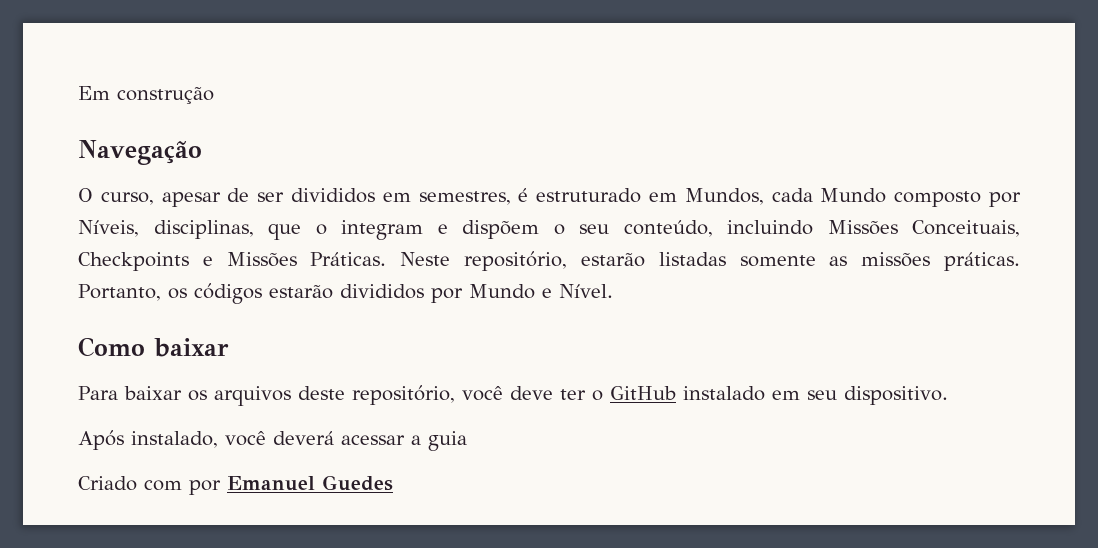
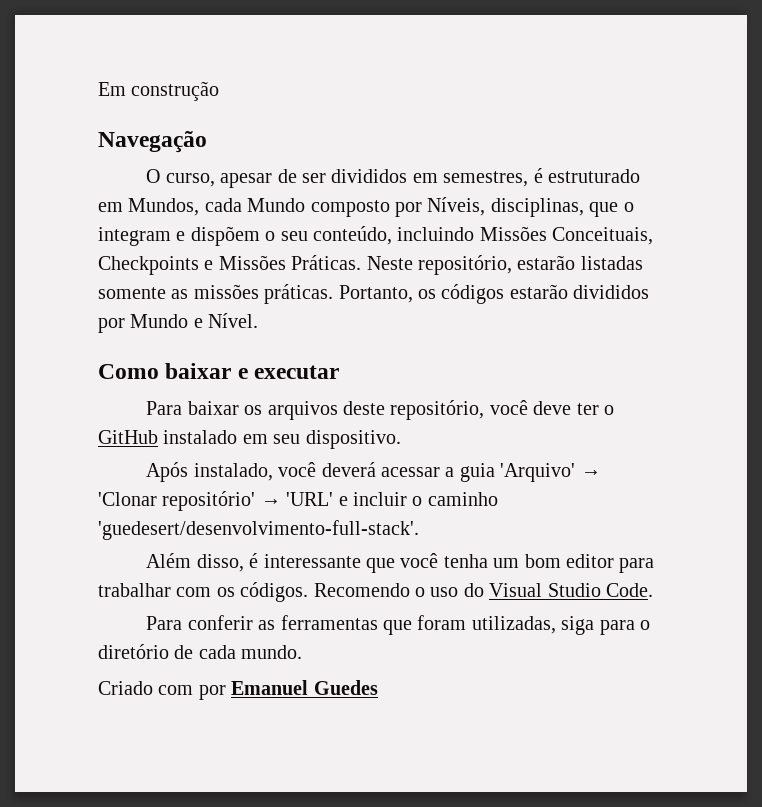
- Como baixar
+ Como baixar e executar
- Após instalado, você deverá acessar a guia
+ Após instalado, você deverá acessar a guia 'Arquivo' → 'Clonar repositório' → 'URL' e incluir o caminho 'guedesert/desenvolvimento-full-stack'.
+ Além disso, é interessante que você tenha um bom editor para trabalhar com os códigos. Recomendo o uso do Visual Studio Code.
+ Para conferir as ferramentas que foram utilizadas, siga para o diretório de cada mundo.

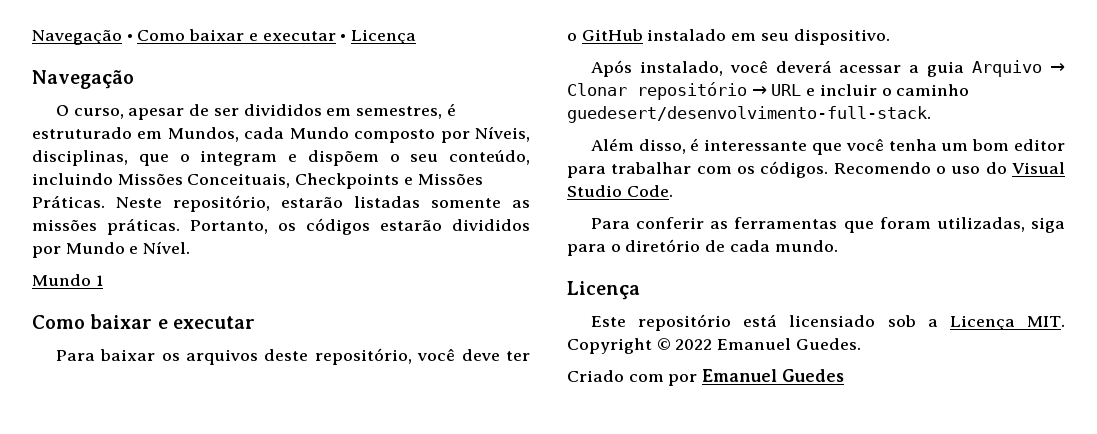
- Em construção
+ Navegação • Como baixar e executar • Licença
+ Mundo 1
- Após instalado, você deverá acessar a guia 'Arquivo' → 'Clonar repositório' → 'URL' e incluir o caminho 'guedesert/desenvolvimento-full-stack'.
+ Após instalado, você deverá acessar a guia Arquivo → Clonar repositório → URL e incluir o caminho guedesert/desenvolvimento-full-stack.
  Para conferir as ferramentas que foram utilizadas, siga para o diretório de cada mundo.
+ Licença
+ Este repositório está licensiado sob a Licença MIT. Copyright © 2022 Emanuel Guedes.

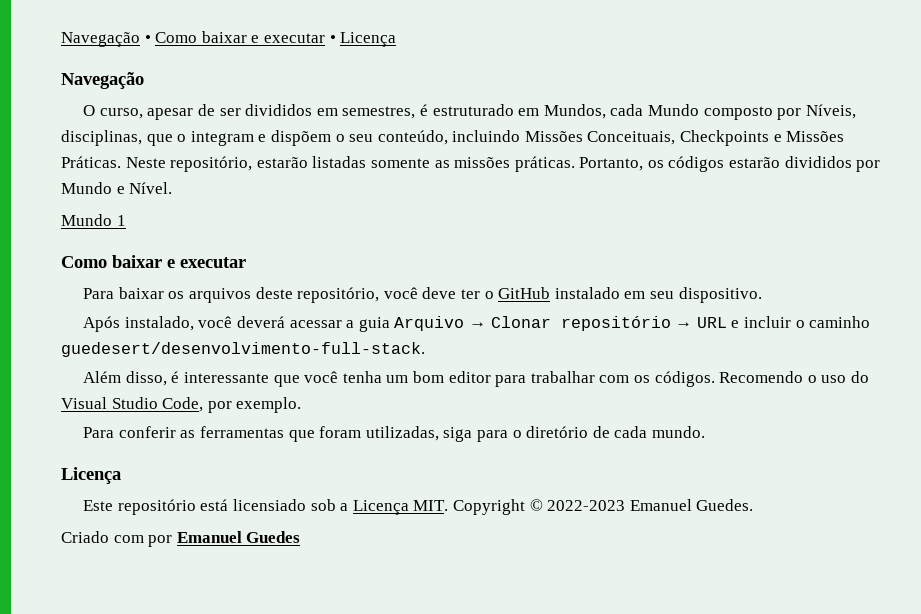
- Recomendo o uso do Visual Studio Code.
+ Recomendo o uso do Visual Studio Code, por exemplo.
- Este repositório está licensiado sob a Licença MIT. Copyright © 2022 Emanuel Guedes.
+ Este repositório está licensiado sob a Licença MIT. Copyright © 2022-2023 Emanuel Guedes.

